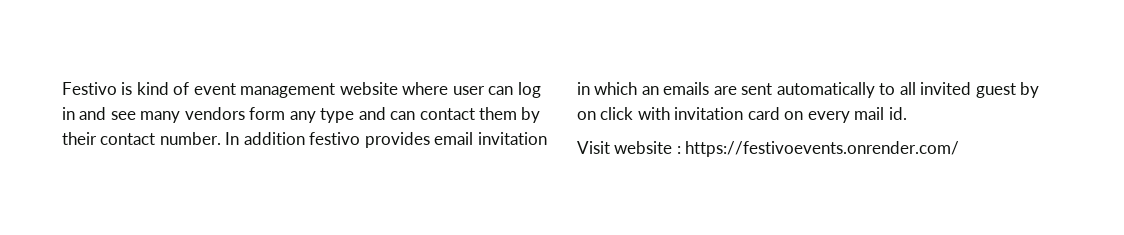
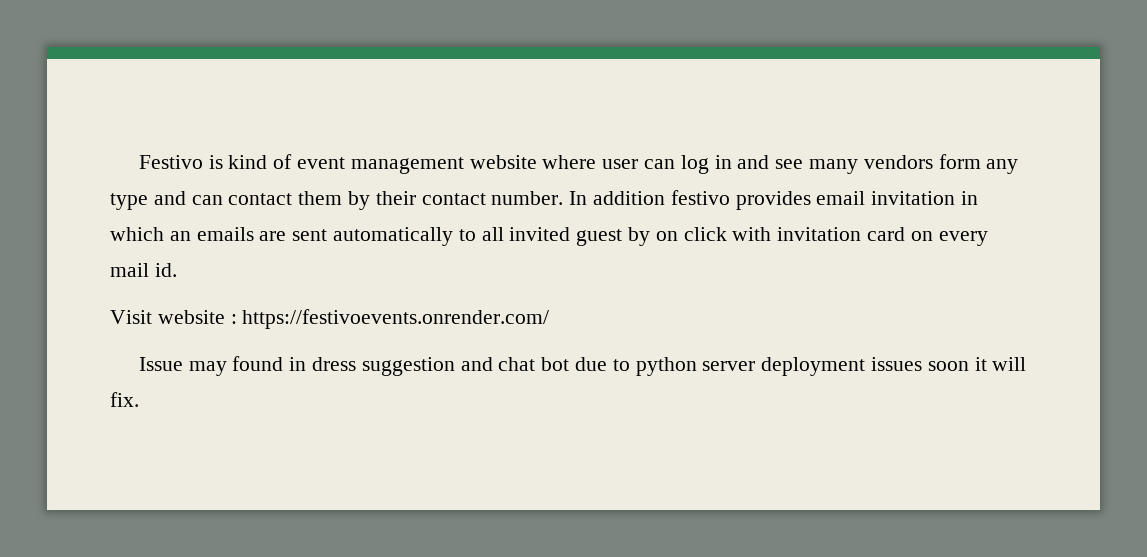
+ Issue may found in dress suggestion and chat bot due to python server deployment issues soon it will fix.

